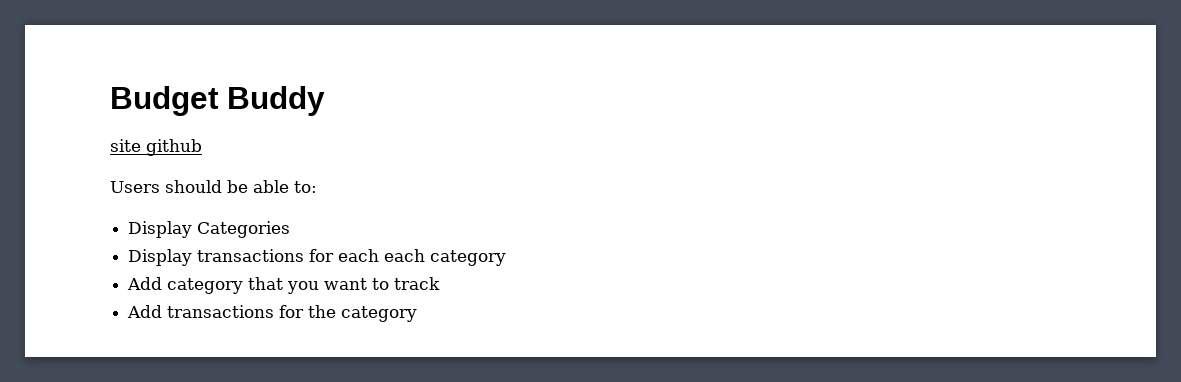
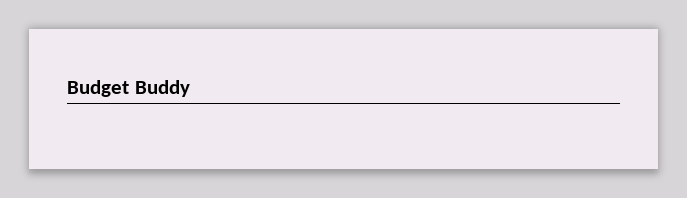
- site github
- Users should be able to:
- Display Categories
- Display transactions for each each category
- Add category that you want to track
- Add transactions for the category

